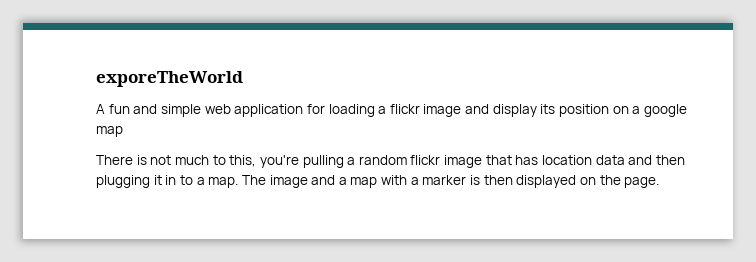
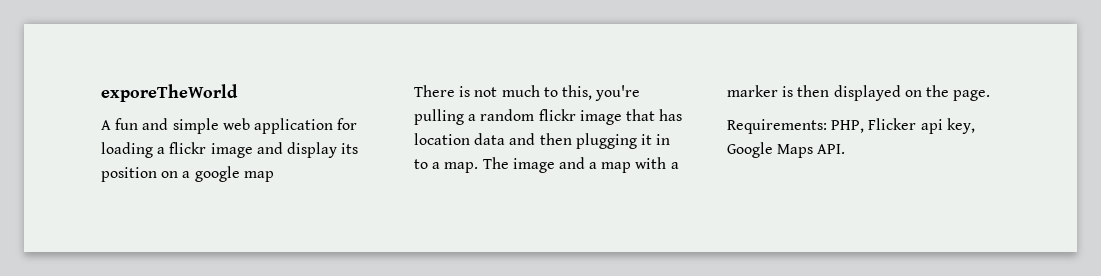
+ Requirements: PHP, Flicker api key, Google Maps API.

